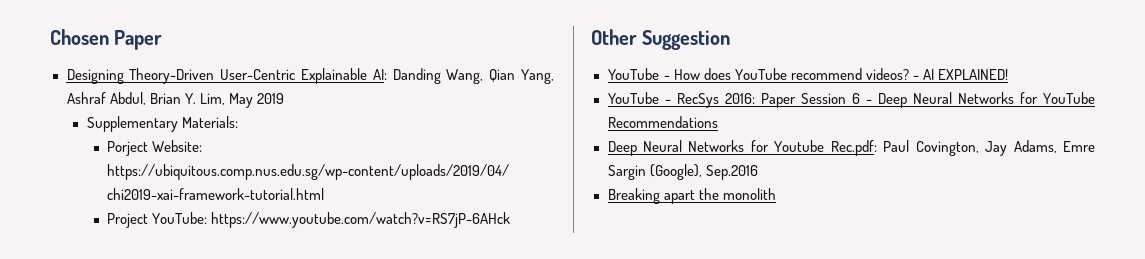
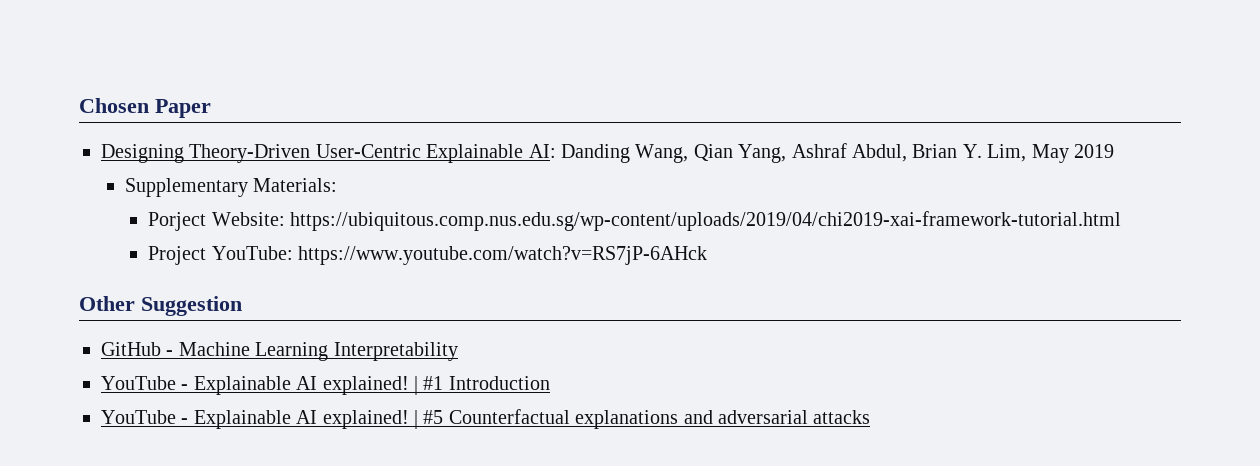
- YouTube - How does YouTube recommend videos? - AI EXPLAINED!
- YouTube - RecSys 2016: Paper Session 6 - Deep Neural Networks for YouTube Recommendations
- Deep Neural Networks for Youtube Rec.pdf: Paul Covington, Jay Adams, Emre Sargin (Google), Sep.2016
- Breaking apart the monolith
+ GitHub - Machine Learning Interpretability
+ YouTube - Explainable AI explained! | #1 Introduction
+ YouTube - Explainable AI explained! | #5 Counterfactual explanations and adversarial attacks

